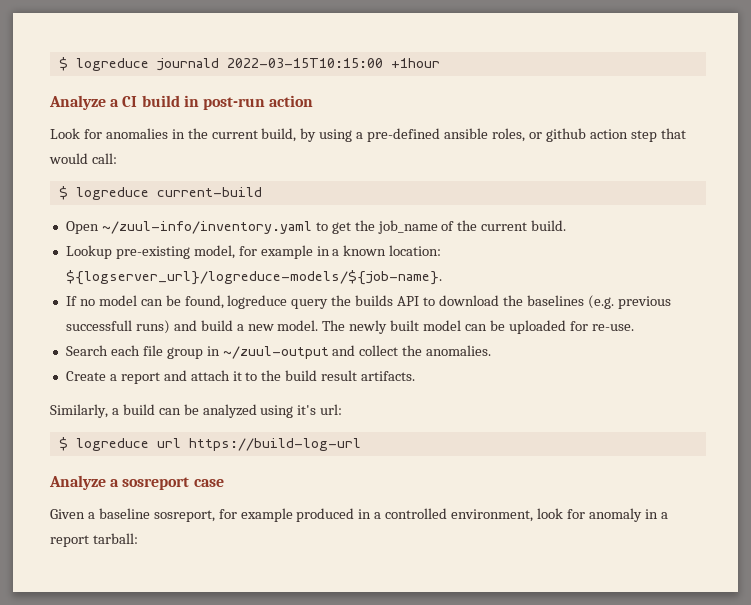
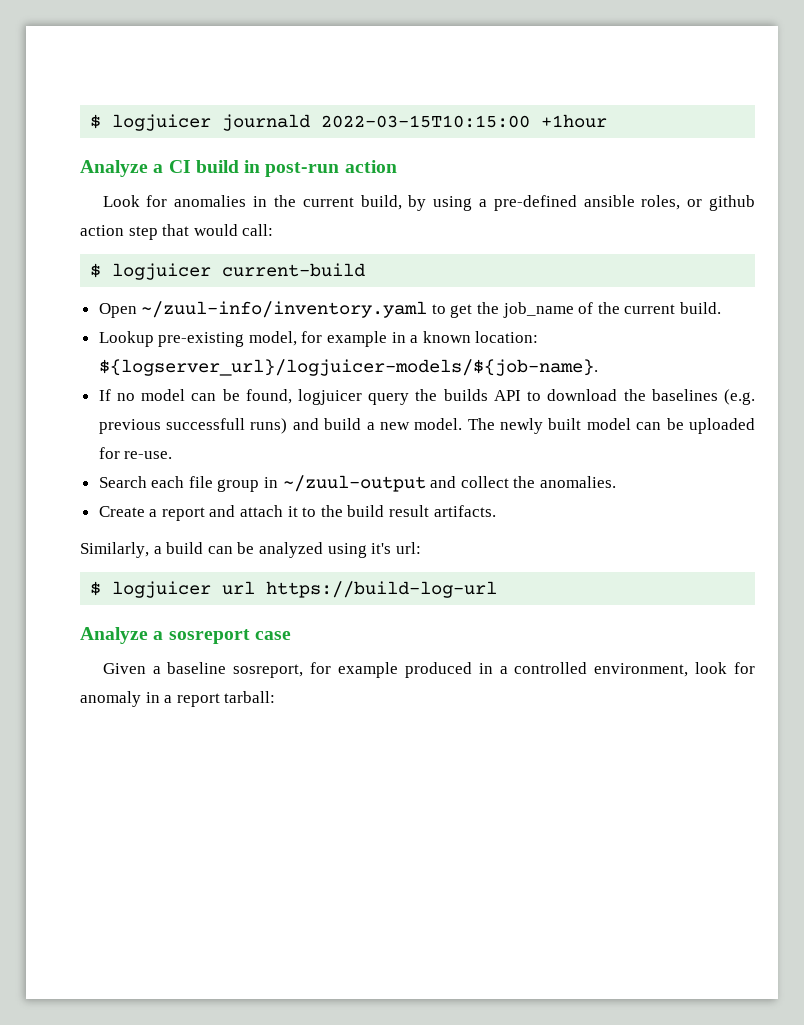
- $ logreduce journald 2022-03-15T10:15:00 +1hour
+ $ logjuicer journald 2022-03-15T10:15:00 +1hour
- $ logreduce current-build
+ $ logjuicer current-build
- Lookup pre-existing model, for example in a known location: ${logserver_url}/logreduce-models/${job-name}.
+ Lookup pre-existing model, for example in a known location: ${logserver_url}/logjuicer-models/${job-name}.
- If no model can be found, logreduce query the builds API to download the baselines (e.g. previous successfull runs) and build a new model.
+ If no model can be found, logjuicer query the builds API to download the baselines (e.g. previous successfull runs) and build a new model.
- $ logreduce url https://build-log-url
+ $ logjuicer url https://build-log-url

